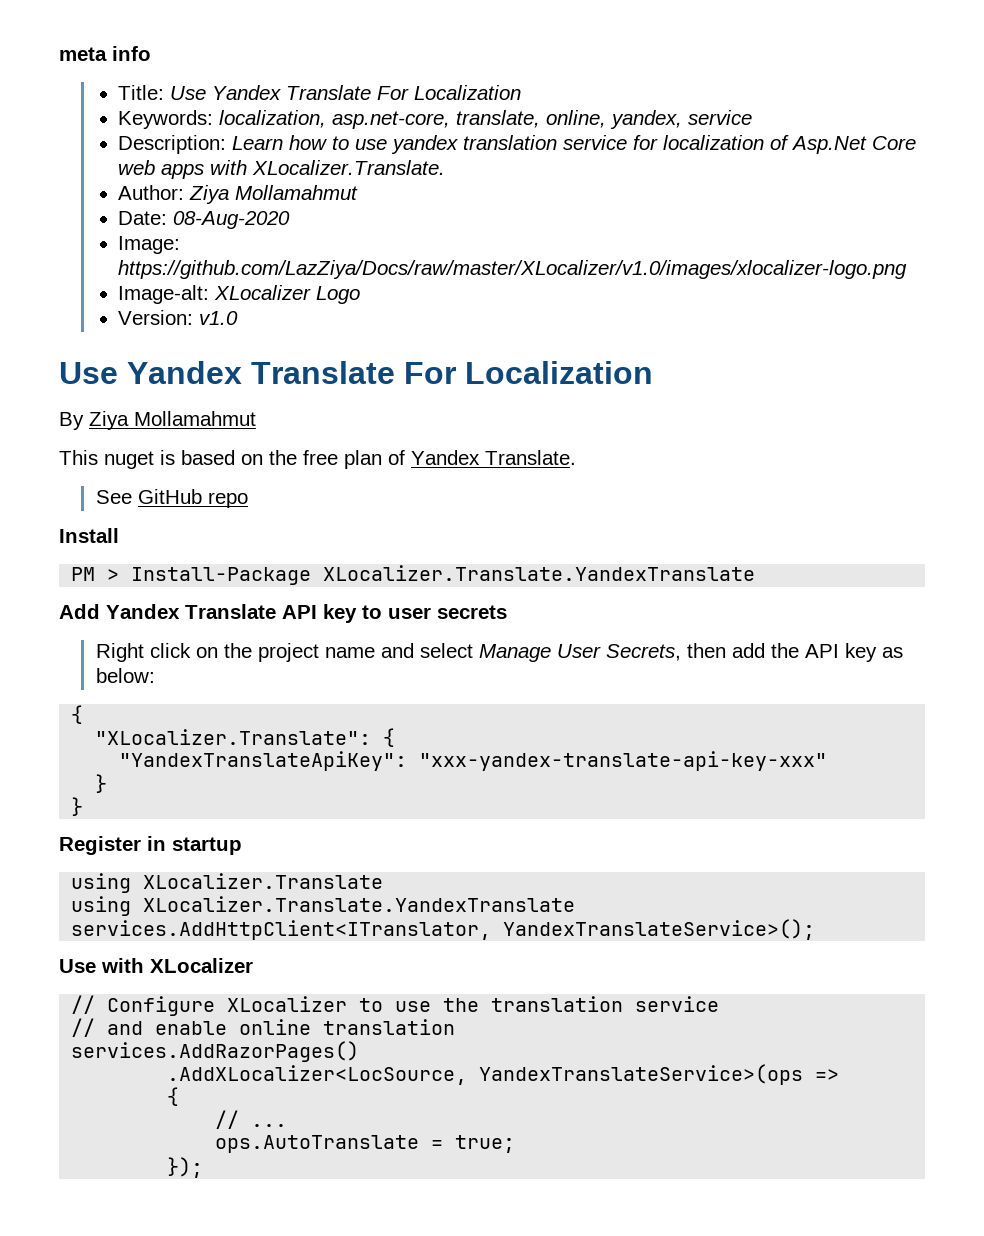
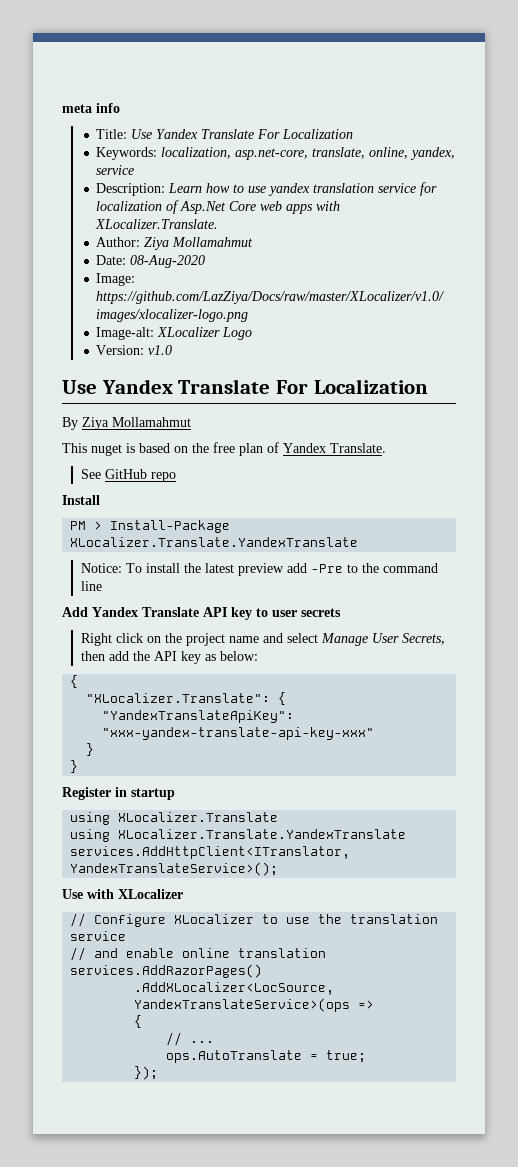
+ Notice: To install the latest preview add -Pre to the command line

